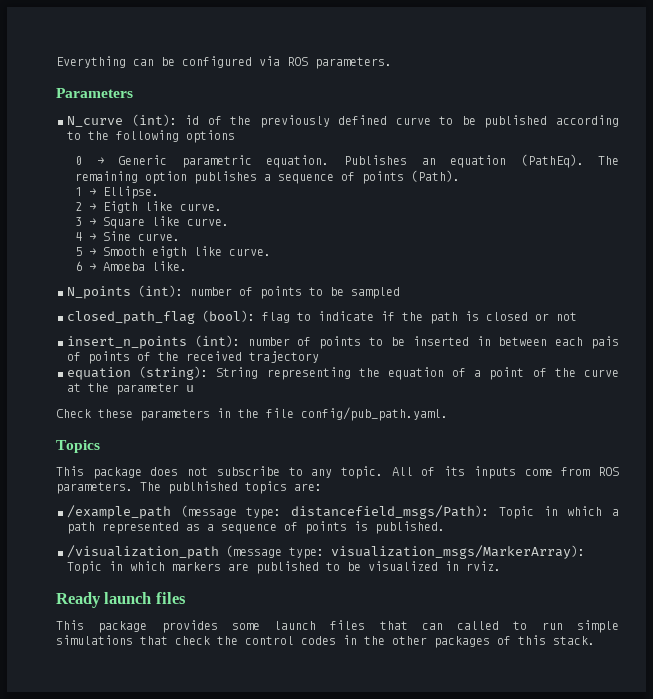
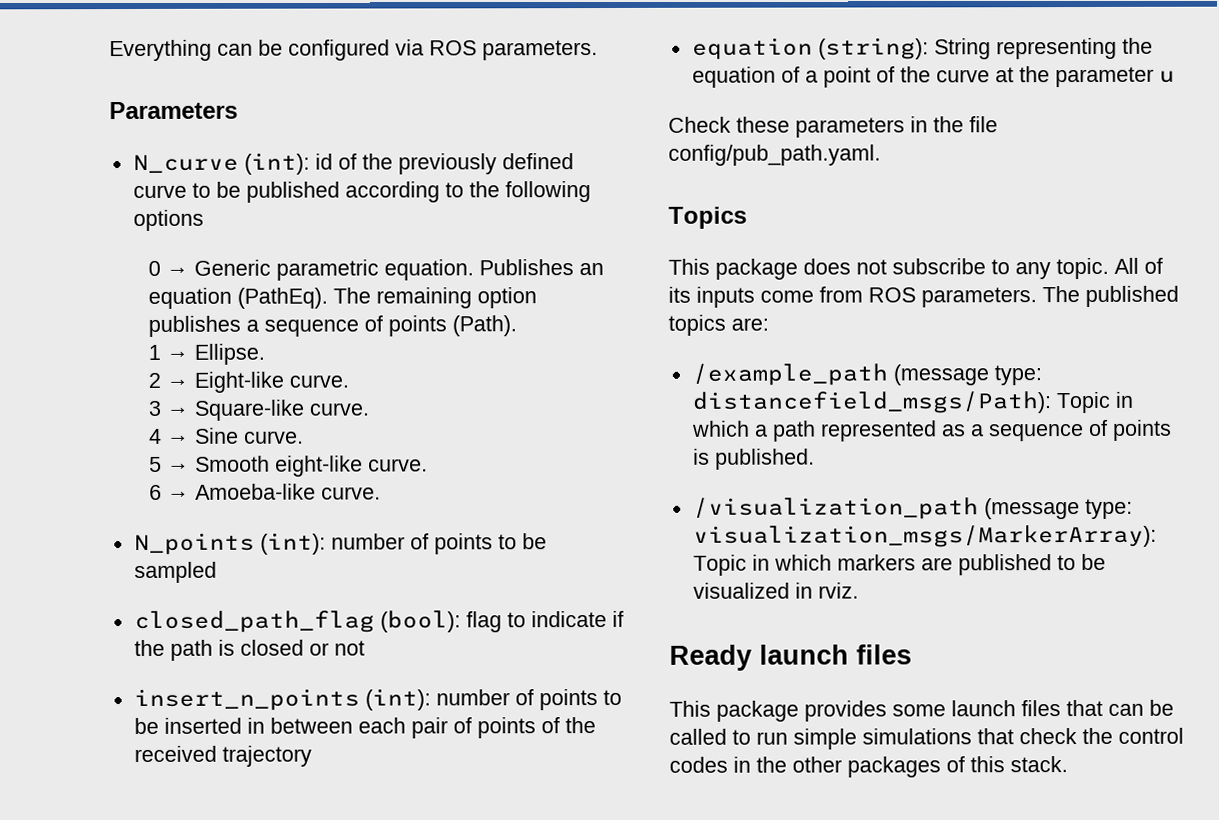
- 2 → Eigth like curve.
+ 2 → Eight-like curve.
- 3 → Square like curve.
+ 3 → Square-like curve.
- 5 → Smooth eigth like curve.
+ 5 → Smooth eight-like curve.
- 6 → Amoeba like.
+ 6 → Amoeba-like curve.
- insert_n_points (int): number of points to be inserted in between each pais of points of the received trajectory
+ insert_n_points (int): number of points to be inserted in between each pair of points of the received trajectory
- The publhished topics are:
+ The published topics are:
- This package provides some launch files that can called to run simple simulations that check the control codes in the other packages of this stack.
+ This package provides some launch files that can be called to run simple simulations that check the control codes in the other packages of this stack.

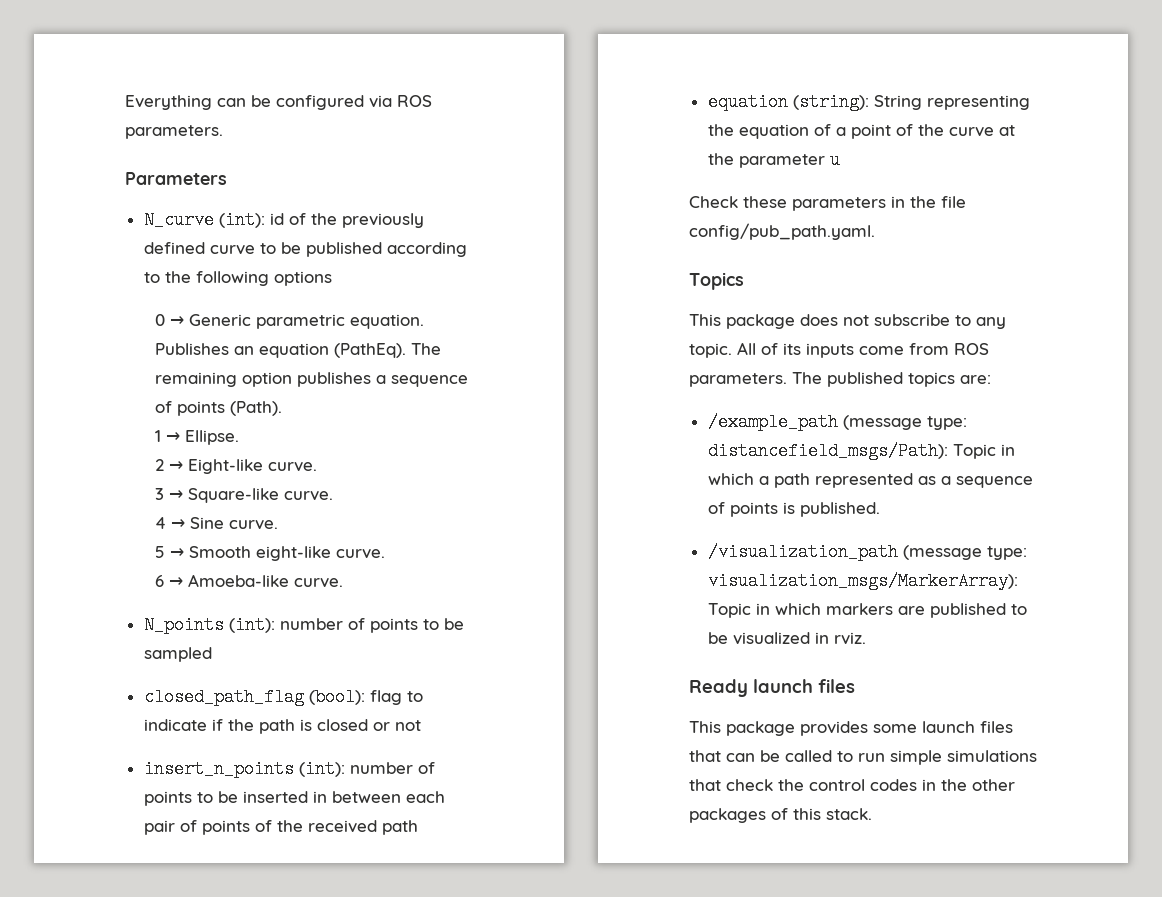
- insert_n_points (int): number of points to be inserted in between each pair of points of the received trajectory
+ insert_n_points (int): number of points to be inserted in between each pair of points of the received path

